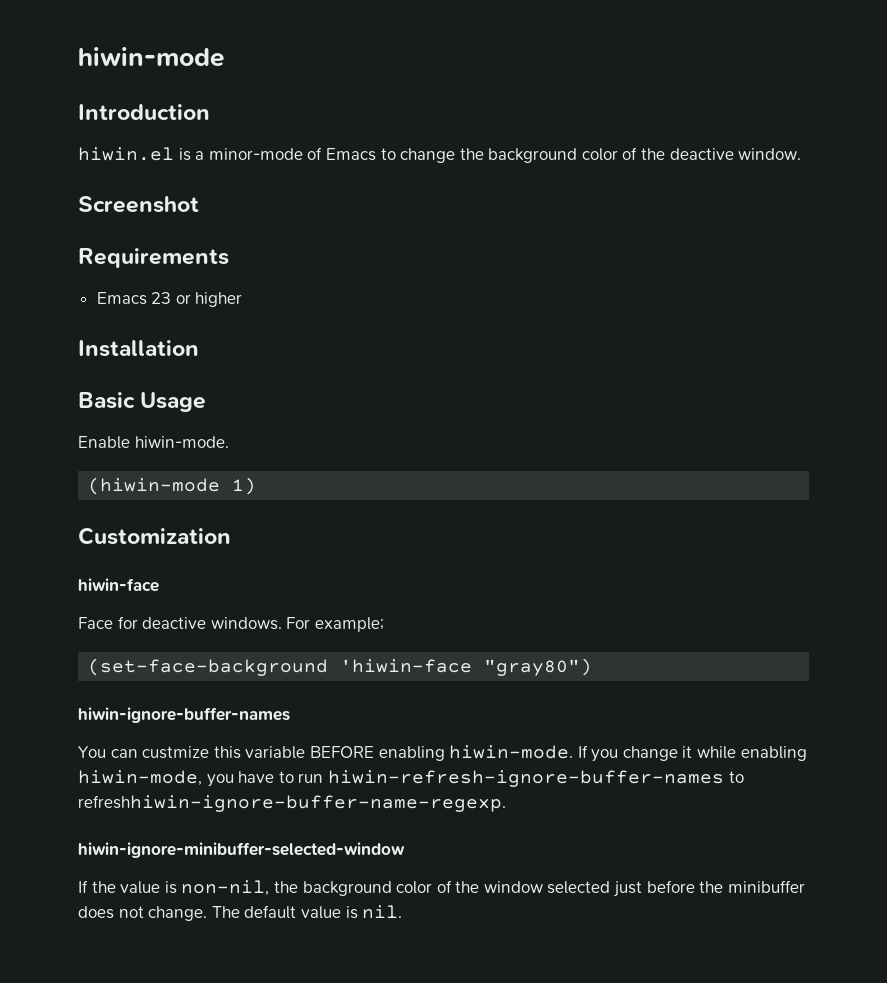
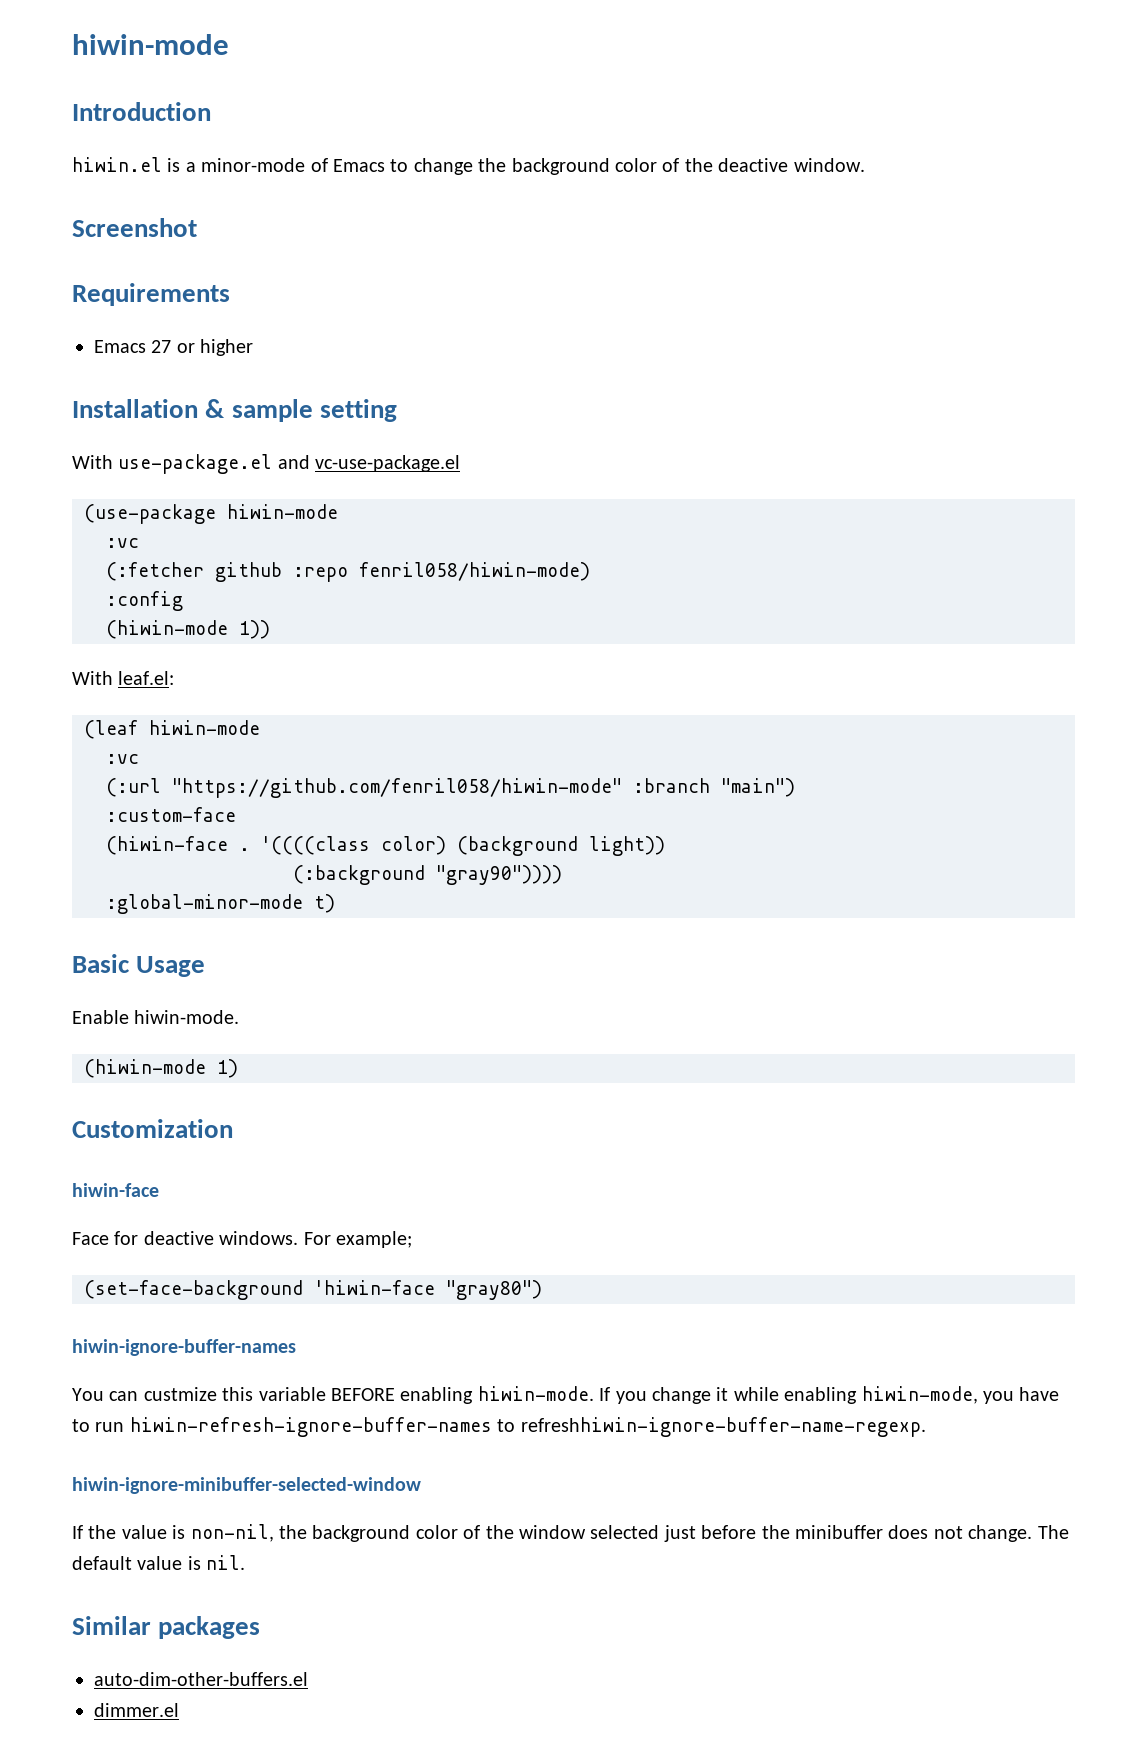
- Emacs 23 or higher
+ Emacs 27 or higher
- Installation
+ Installation & sample setting
+ With use-package.el and vc-use-package.el
+ (use-package hiwin-mode
+ :vc
+ (:fetcher github :repo fenril058/hiwin-mode)
+ :config
+ (hiwin-mode 1))
+ With leaf.el:
+ (leaf hiwin-mode
+ :vc
+ (:url "https://github.com/fenril058/hiwin-mode" :branch "main")
+ :custom-face
+ (hiwin-face . '((((class color) (background light))
+ (:background "gray90"))))
+ :global-minor-mode t)
+ Similar packages
+ auto-dim-other-buffers.el
+ dimmer.el

